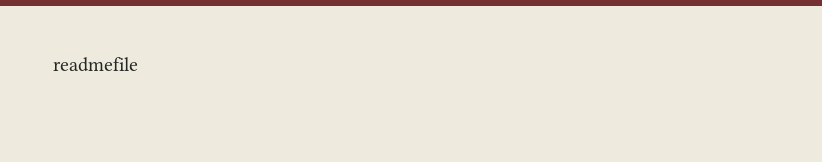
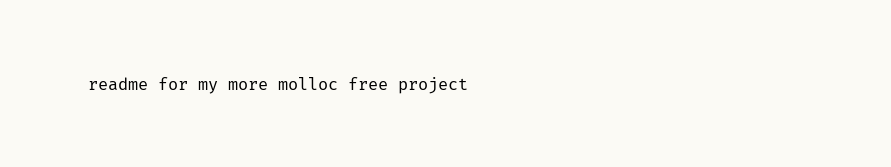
- readmefile
+ readme for my more molloc free project

